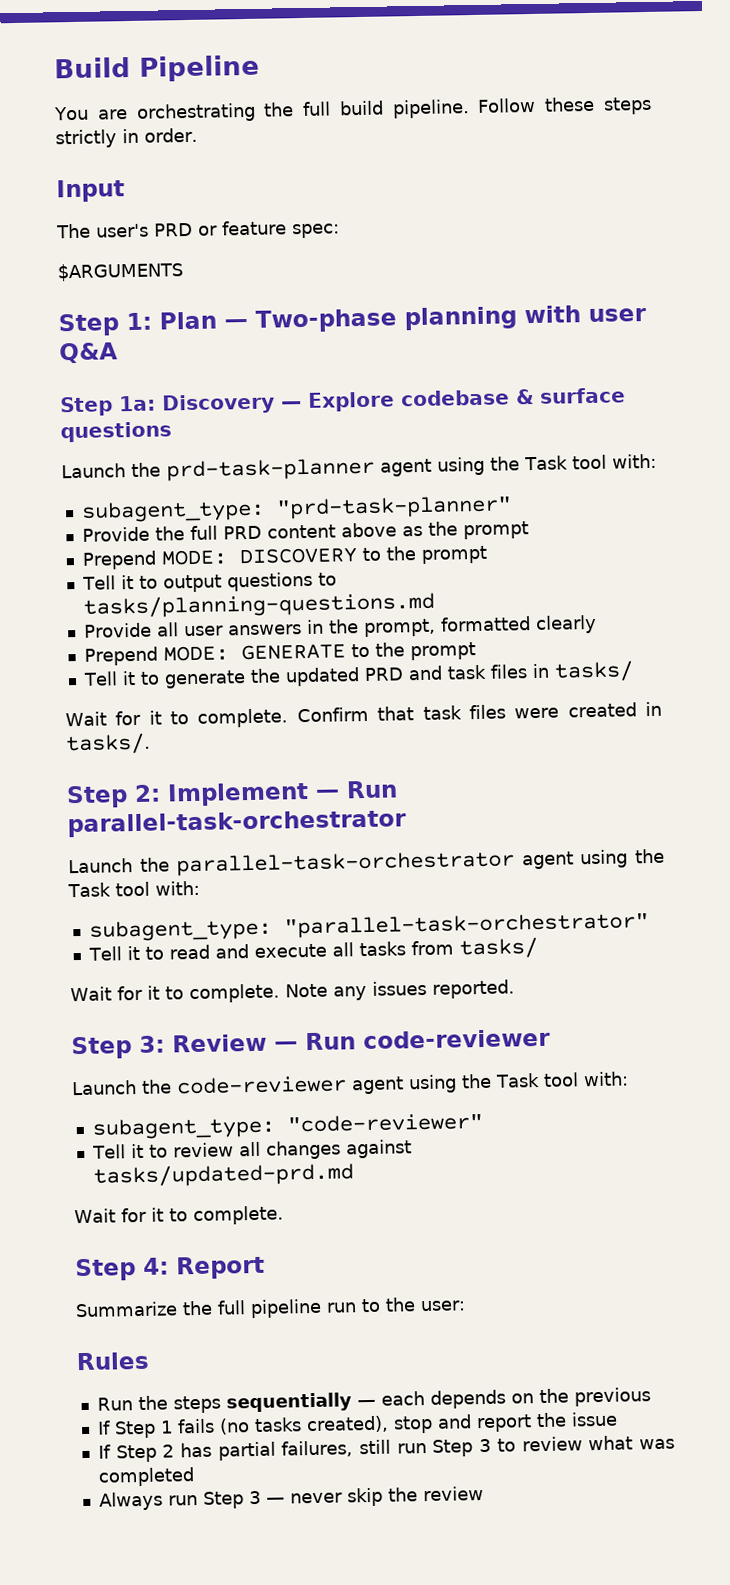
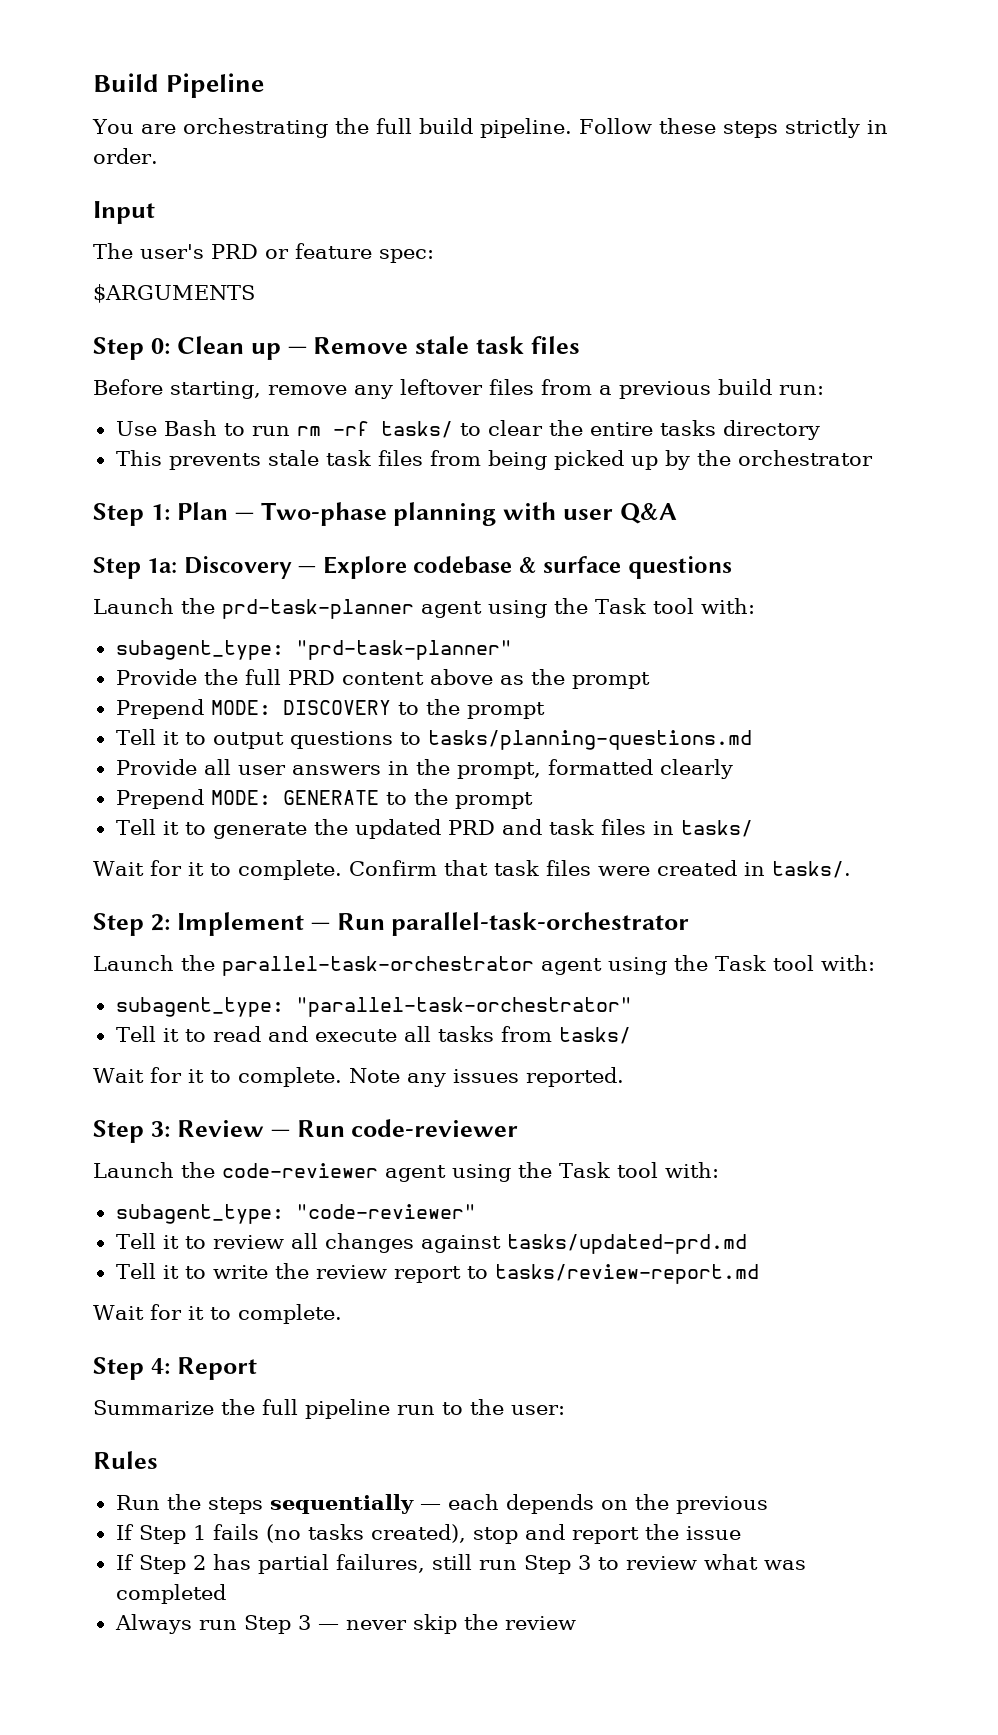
+ Step 0: Clean up — Remove stale task files
+ Before starting, remove any leftover files from a previous build run:
+ Use Bash to run rm -rf tasks/ to clear the entire tasks directory
+ This prevents stale task files from being picked up by the orchestrator
+ Tell it to write the review report to tasks/review-report.md

